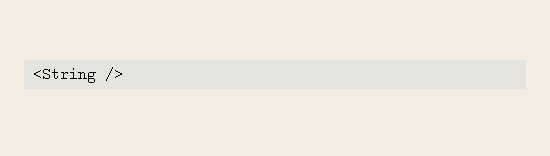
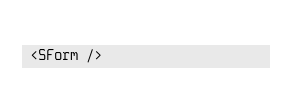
- <String />
+ <SForm />

